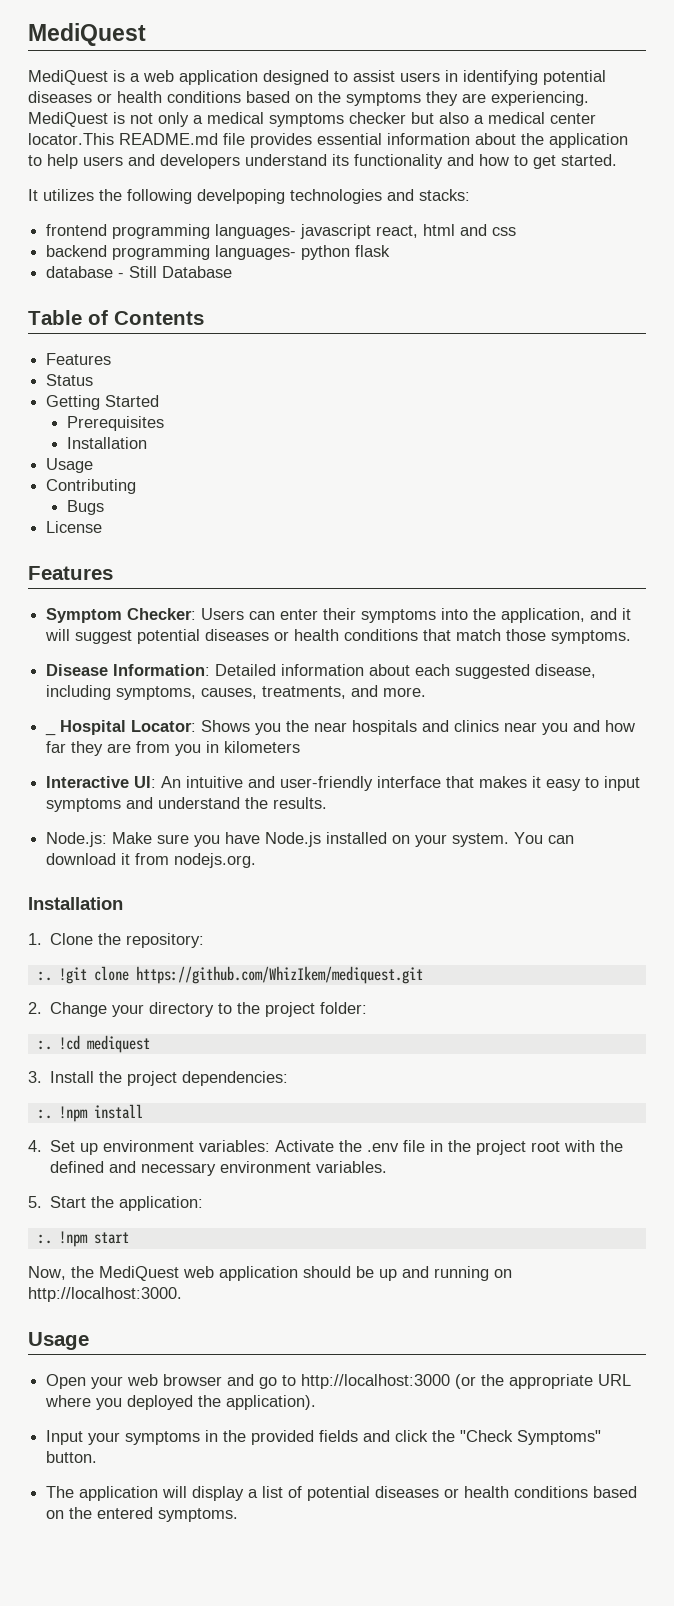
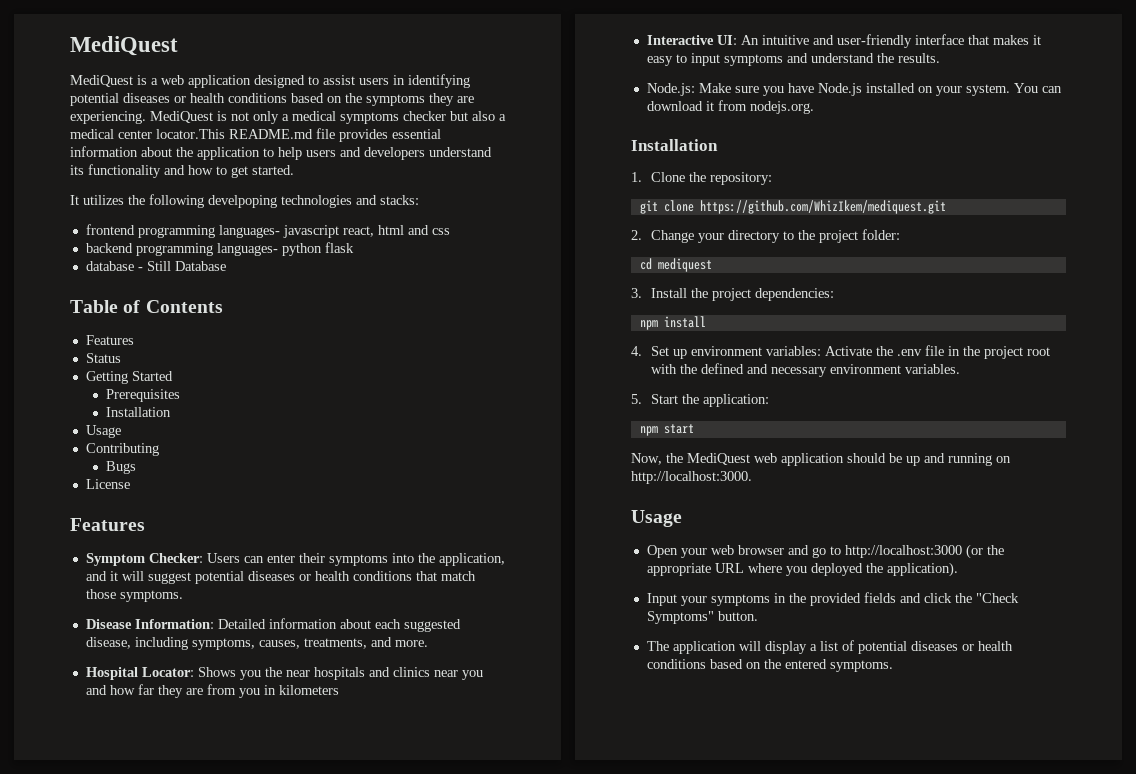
- _ Hospital Locator: Shows you the near hospitals and clinics near you and how far they are from you in kilometers
+ Hospital Locator: Shows you the near hospitals and clinics near you and how far they are from you in kilometers
- :. !git clone https://github.com/WhizIkem/mediquest.git
+ git clone https://github.com/WhizIkem/mediquest.git
- :. !cd mediquest
+ cd mediquest
- :. !npm install
+ npm install
- :. !npm start
+ npm start

